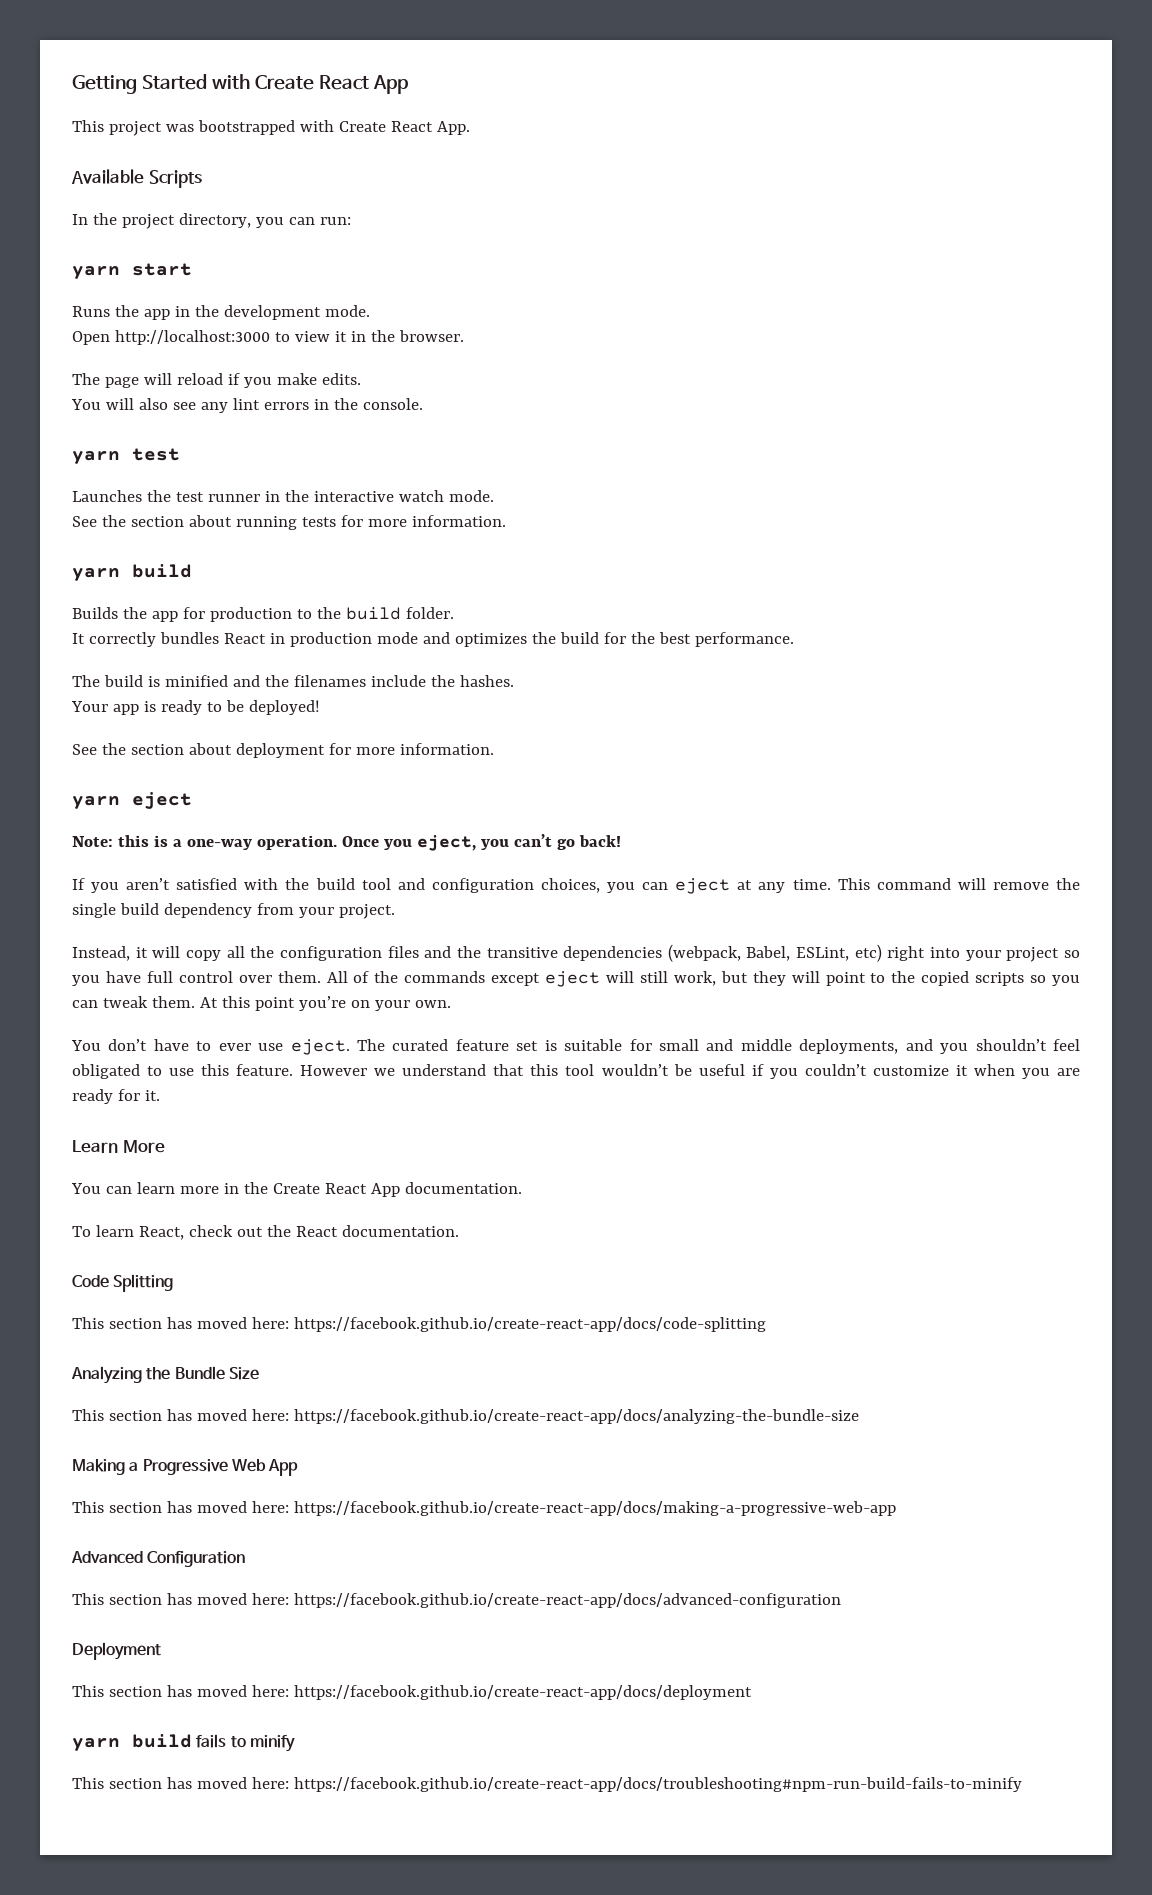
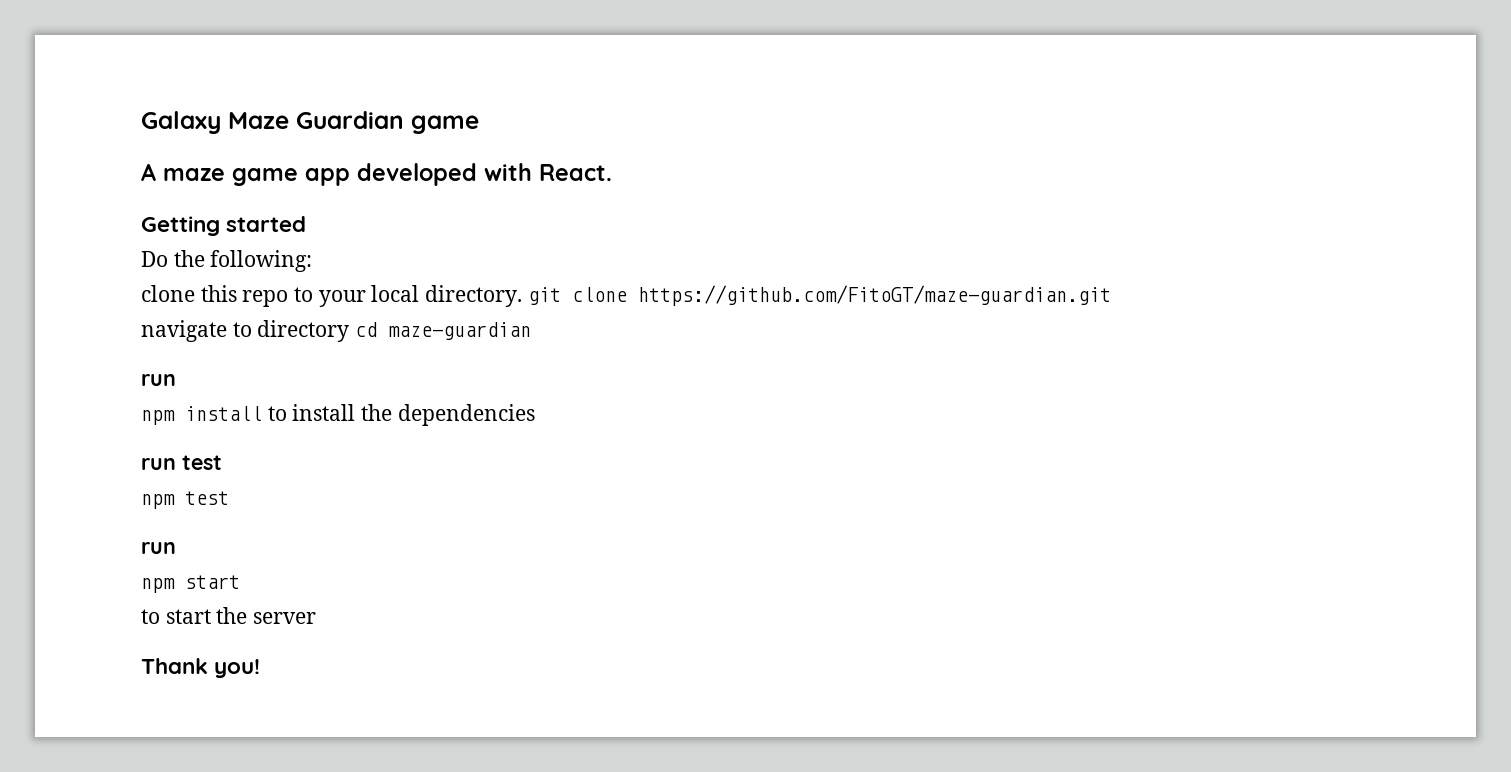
- Getting Started with Create React App
- This project was bootstrapped with Create React App.
- Available Scripts
- In the project directory, you can run:
- yarn start
- Runs the app in the development mode.
- Open http://localhost:3000 to view it in the browser.
- The page will reload if you make edits.
- You will also see any lint errors in the console.
- yarn test
- Launches the test runner in the interactive watch mode.
- See the section about running tests for more information.
- yarn build
- Builds the app for production to the build folder.
- It correctly bundles React in production mode and optimizes the build for the best performance.
- The build is minified and the filenames include the hashes.
- Your app is ready to be deployed!
- See the section about deployment for more information.
- yarn eject
- Note: this is a one-way operation. Once you eject, you can’t go back!
- If you aren’t satisfied with the build tool and configuration choices, you can eject at any time. This command will remove the single build dependency from your project.
- Instead, it will copy all the configuration files and the transitive dependencies (webpack, Babel, ESLint, etc) right into your project so you have full control over them. All of the commands except eject will still work, but they will point to the copied scripts so you can tweak them. At this point you’re on your own.
- You don’t have to ever use eject. The curated feature set is suitable for small and middle deployments, and you shouldn’t feel obligated to use this feature. However we understand that this tool wouldn’t be useful if you couldn’t customize it when you are ready for it.
- Learn More
- You can learn more in the Create React App documentation.
- To learn React, check out the React documentation.
- Code Splitting
- This section has moved here: https://facebook.github.io/create-react-app/docs/code-splitting
- Analyzing the Bundle Size
- This section has moved here: https://facebook.github.io/create-react-app/docs/analyzing-the-bundle-size
- Making a Progressive Web App
- This section has moved here: https://facebook.github.io/create-react-app/docs/making-a-progressive-web-app
- Advanced Configuration
- This section has moved here: https://facebook.github.io/create-react-app/docs/advanced-configuration
- Deployment
- This section has moved here: https://facebook.github.io/create-react-app/docs/deployment
- yarn build fails to minify
- This section has moved here: https://facebook.github.io/create-react-app/docs/troubleshooting#npm-run-build-fails-to-minify
+ Galaxy Maze Guardian game
+ A maze game app developed with React.
+ Getting started
+ Do the following:
+ clone this repo to your local directory. git clone https://github.com/FitoGT/maze-guardian.git
+ navigate to directory cd maze-guardian
+ run
+ npm install to install the dependencies
+ run test
+ npm test
+ run
+ npm start
+ to start the server
+ Thank you!

